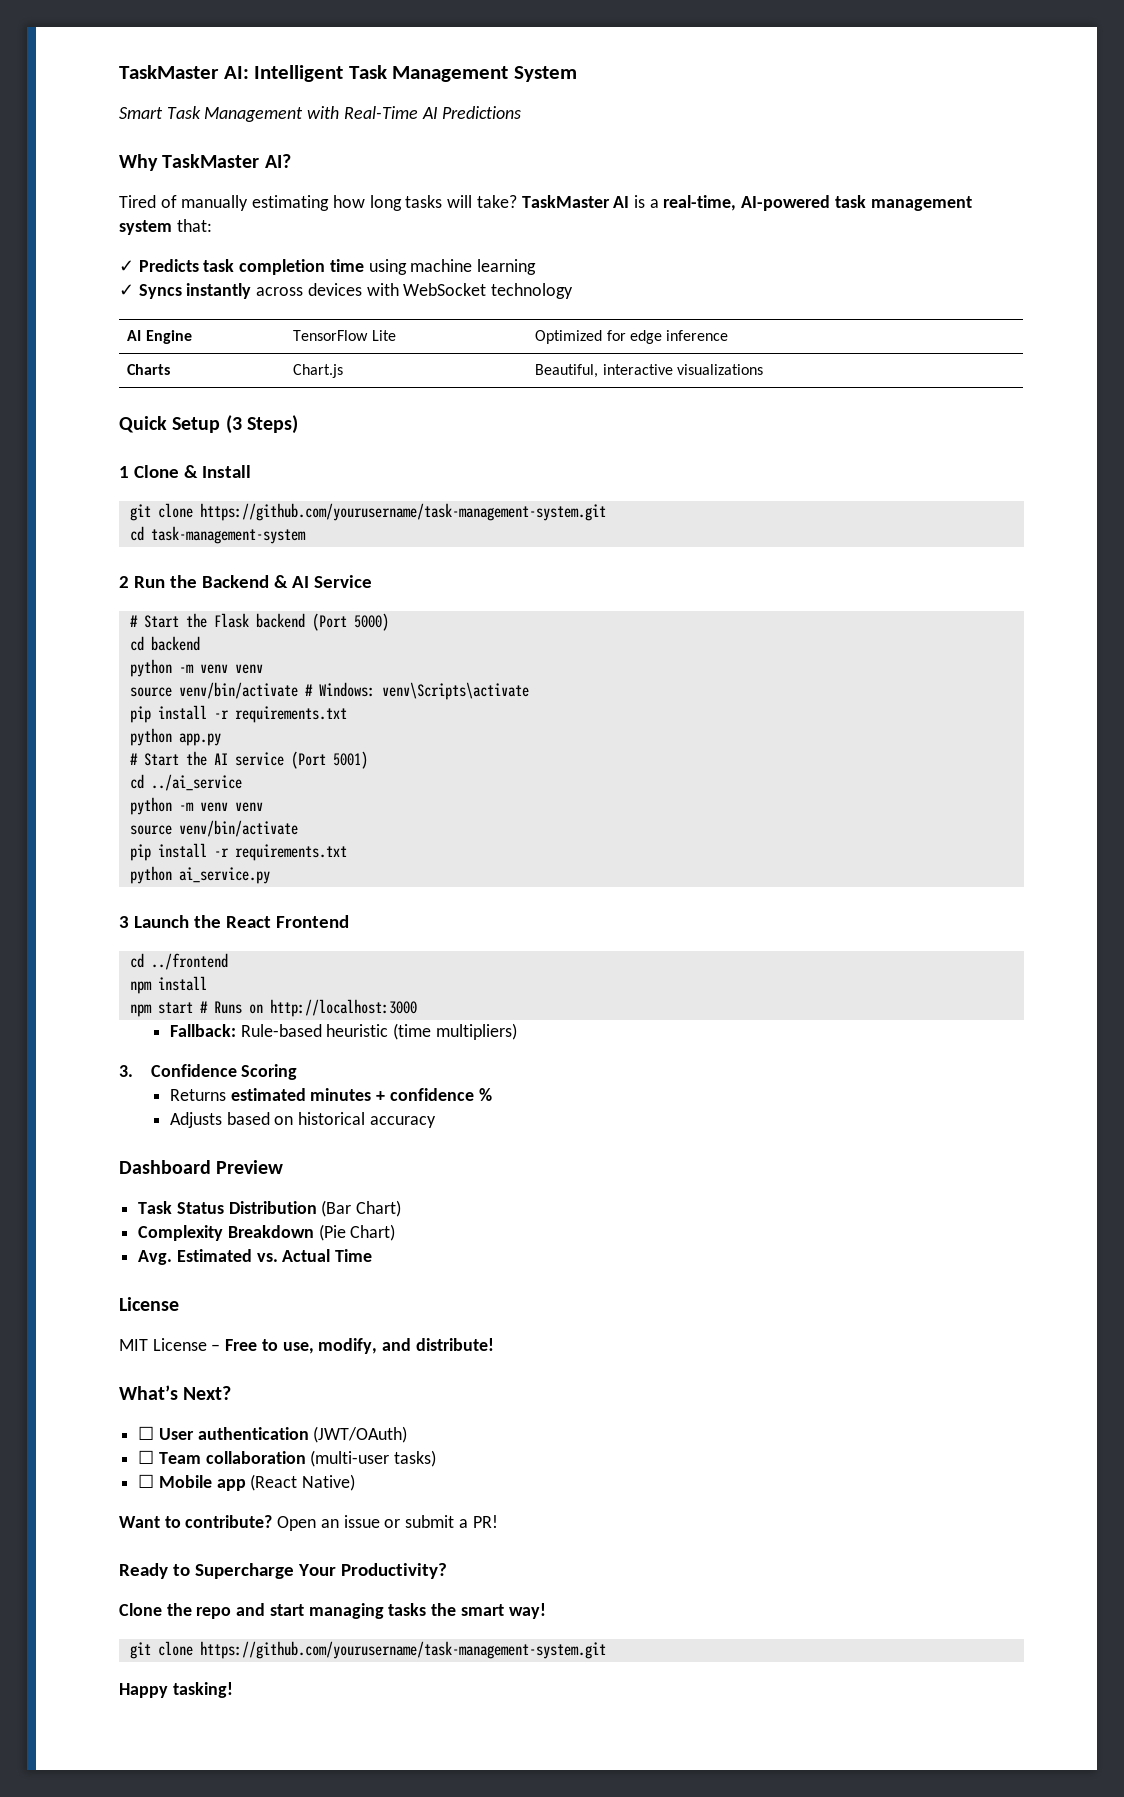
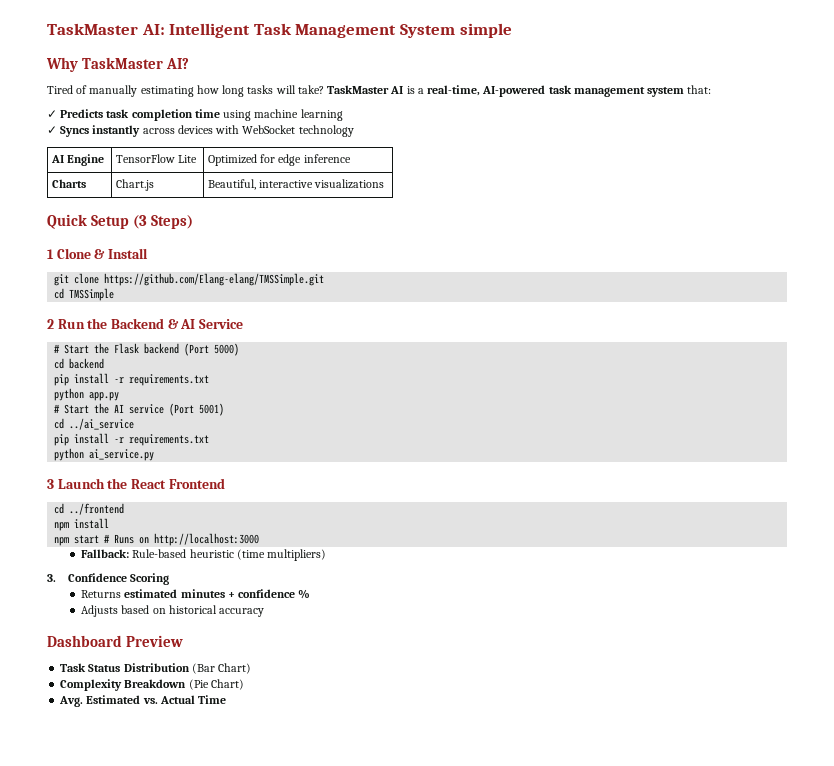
- TaskMaster AI: Intelligent Task Management System
- Smart Task Management with Real-Time AI Predictions
+ TaskMaster AI: Intelligent Task Management System simple
  1 Clone & Install
- git clone https://github.com/yourusername/task-management-system.git
- cd task-management-system
+ git clone https://github.com/Elang-elang/TMSSimple.git
+ cd TMSSimple
  cd backend
- python -m venv venv
- source venv/bin/activate # Windows: venv\Scripts\activate
  cd ../ai_service
- python -m venv venv
- source venv/bin/activate
  Avg. Estimated vs. Actual Time
- License
- MIT License – Free to use, modify, and distribute!
- What’s Next?
- ☐ User authentication (JWT/OAuth)
- ☐ Team collaboration (multi-user tasks)
- ☐ Mobile app (React Native)
- Want to contribute? Open an issue or submit a PR!
- Ready to Supercharge Your Productivity?
- Clone the repo and start managing tasks the smart way!
- git clone https://github.com/yourusername/task-management-system.git
- Happy tasking!

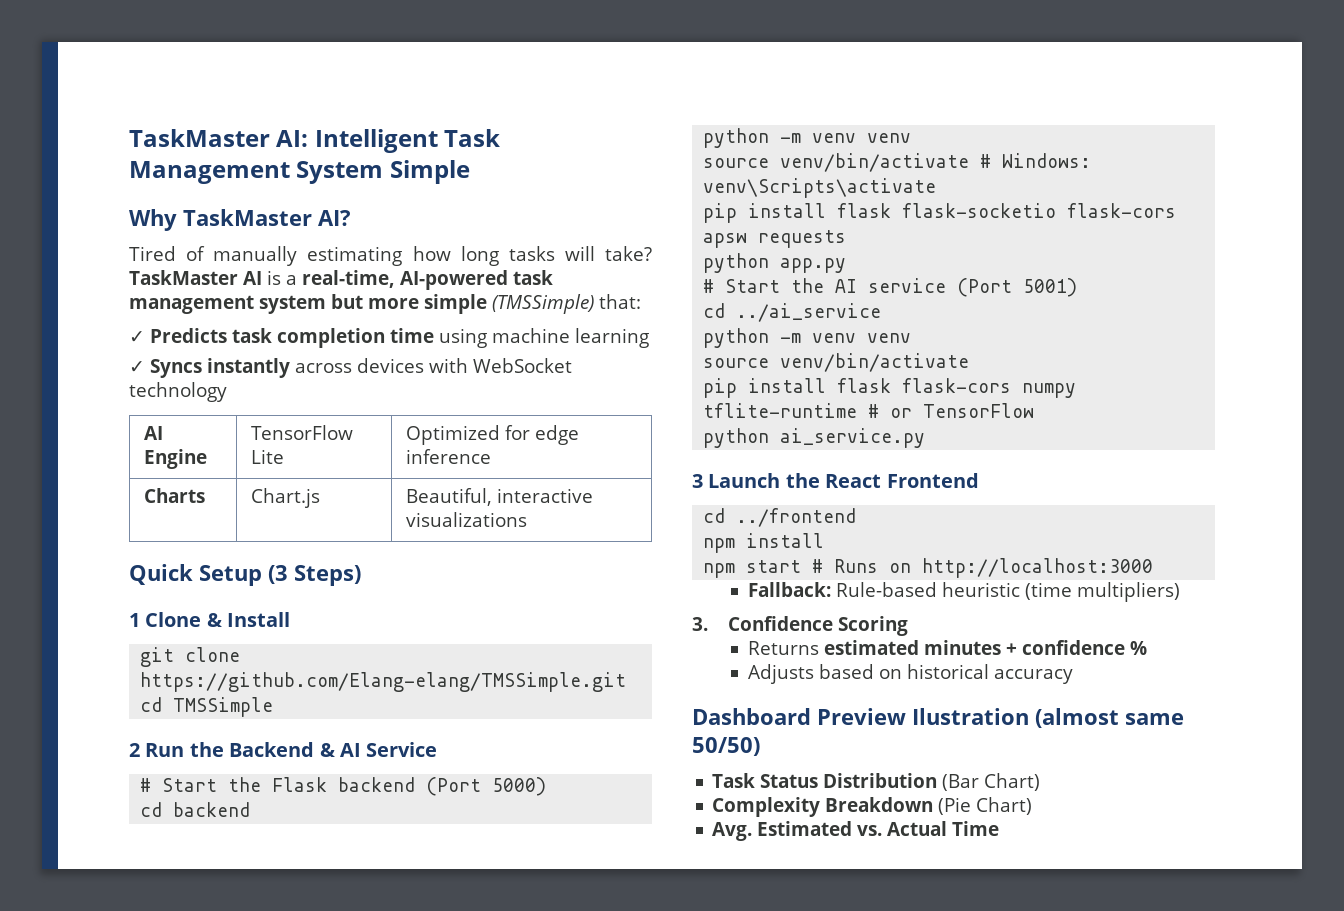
- TaskMaster AI: Intelligent Task Management System simple
+ TaskMaster AI: Intelligent Task Management System Simple
- TaskMaster AI is a real-time, AI-powered task management system that:
+ TaskMaster AI is a real-time, AI-powered task management system but more simple (TMSSimple) that:
  cd backend
- pip install -r requirements.txt
+ python -m venv venv
+ source venv/bin/activate # Windows: venv\Scripts\activate
+ pip install flask flask-socketio flask-cors apsw requests
  cd ../ai_service
- pip install -r requirements.txt
+ python -m venv venv
+ source venv/bin/activate
+ pip install flask flask-cors numpy tflite-runtime # or TensorFlow
- Dashboard Preview
+ Dashboard Preview Ilustration (almost same 50/50)

